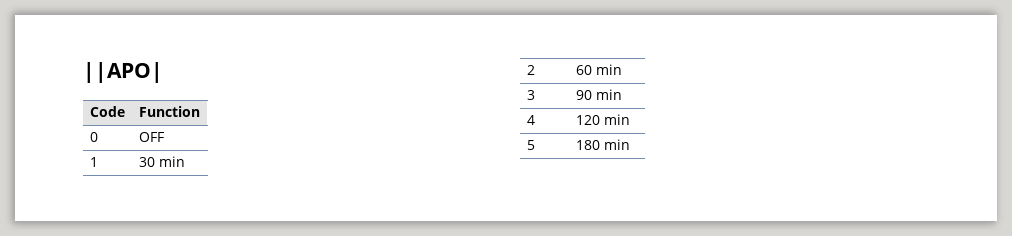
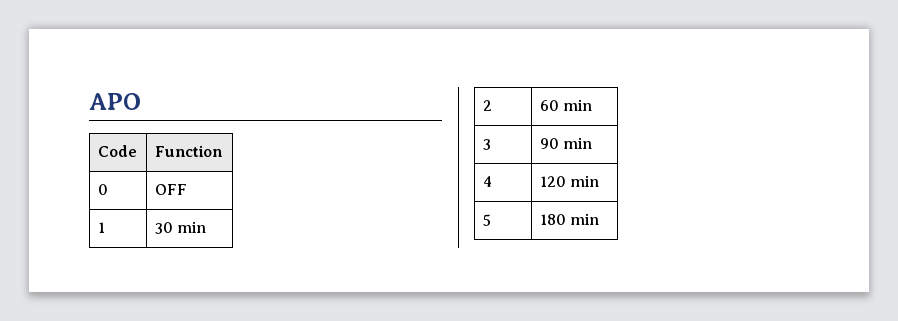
- ||APO|
+ APO

